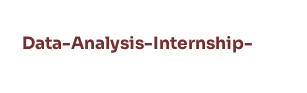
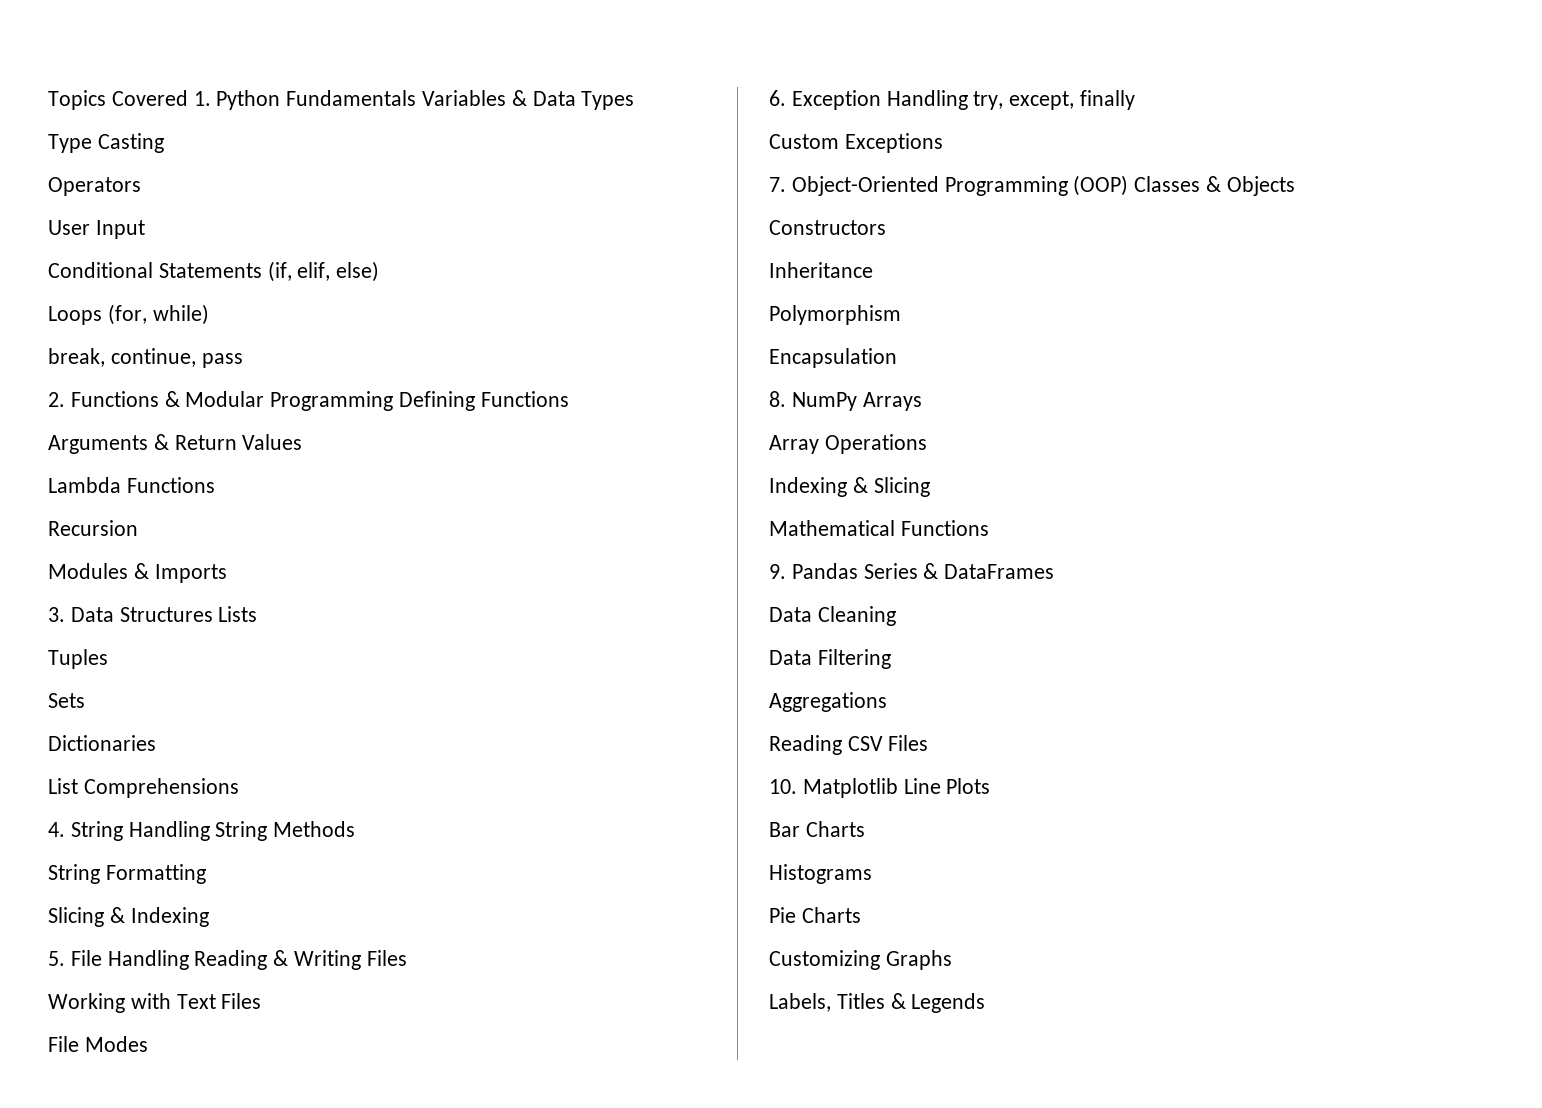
- Data-Analysis-Internship-
+ Topics Covered 1. Python Fundamentals Variables & Data Types
+ Type Casting
+ Operators
+ User Input
+ Conditional Statements (if, elif, else)
+ Loops (for, while)
+ break, continue, pass
+ 2. Functions & Modular Programming Defining Functions
+ Arguments & Return Values
+ Lambda Functions
+ Recursion
+ Modules & Imports
+ 3. Data Structures Lists
+ Tuples
+ Sets
+ Dictionaries
+ List Comprehensions
+ 4. String Handling String Methods
+ String Formatting
+ Slicing & Indexing
+ 5. File Handling Reading & Writing Files
+ Working with Text Files
+ File Modes
+ 6. Exception Handling try, except, finally
+ Custom Exceptions
+ 7. Object-Oriented Programming (OOP) Classes & Objects
+ Constructors
+ Inheritance
+ Polymorphism
+ Encapsulation
+ 8. NumPy Arrays
+ Array Operations
+ Indexing & Slicing
+ Mathematical Functions
+ 9. Pandas Series & DataFrames
+ Data Cleaning
+ Data Filtering
+ Aggregations
+ Reading CSV Files
+ 10. Matplotlib Line Plots
+ Bar Charts
+ Histograms
+ Pie Charts
+ Customizing Graphs
+ Labels, Titles & Legends

